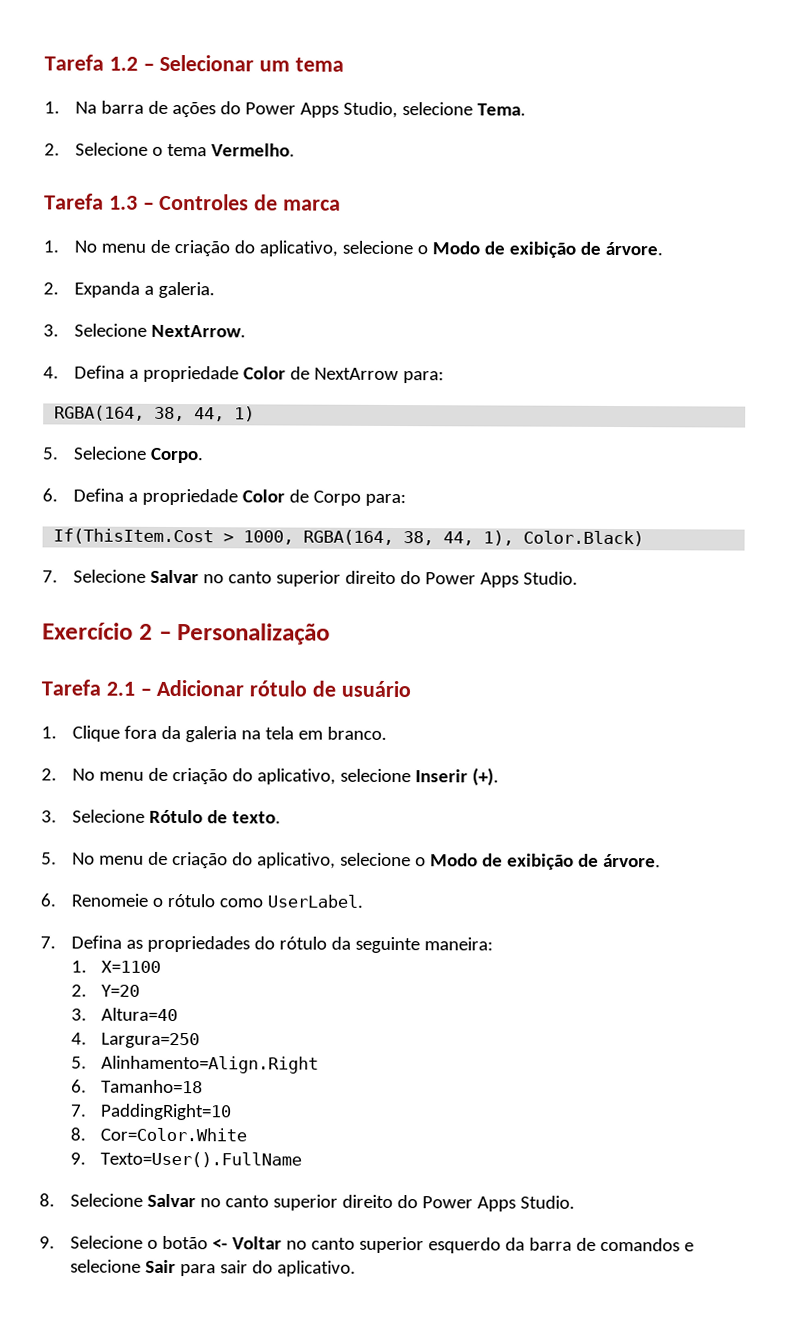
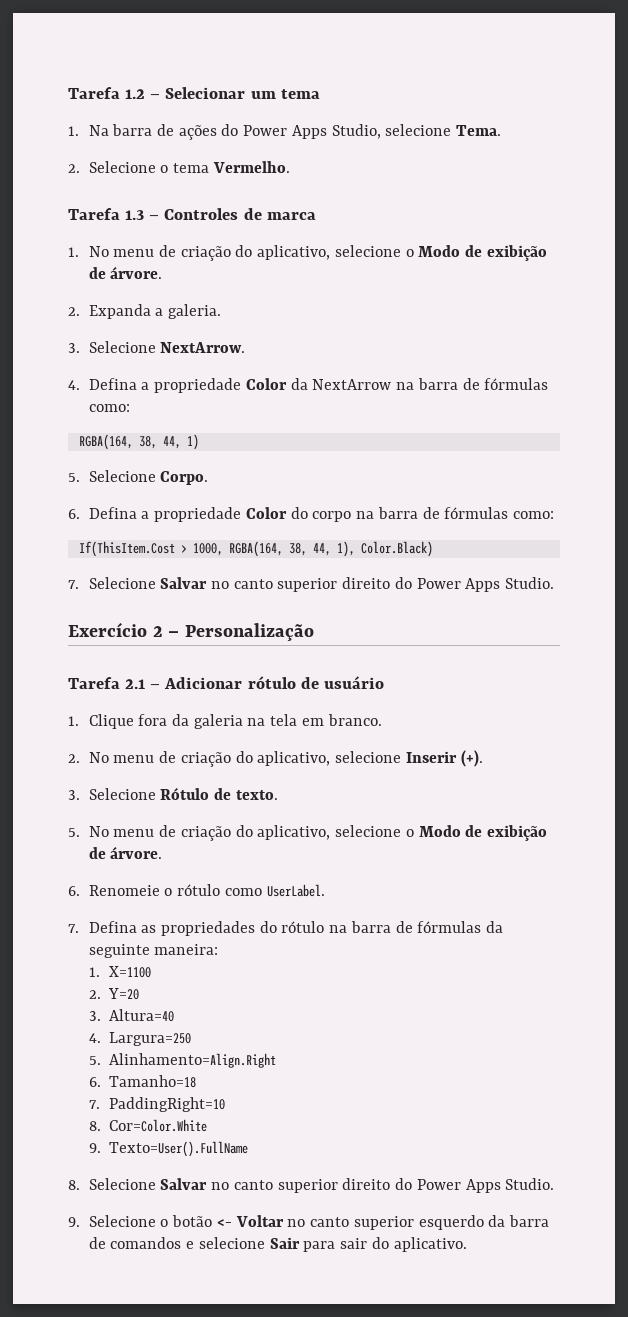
- 4. Defina a propriedade Color de NextArrow para:
+ 4. Defina a propriedade Color da NextArrow na barra de fórmulas como:
- 6. Defina a propriedade Color de Corpo para:
+ 6. Defina a propriedade Color do corpo na barra de fórmulas como:
- 7. Defina as propriedades do rótulo da seguinte maneira:
+ 7. Defina as propriedades do rótulo na barra de fórmulas da seguinte maneira:

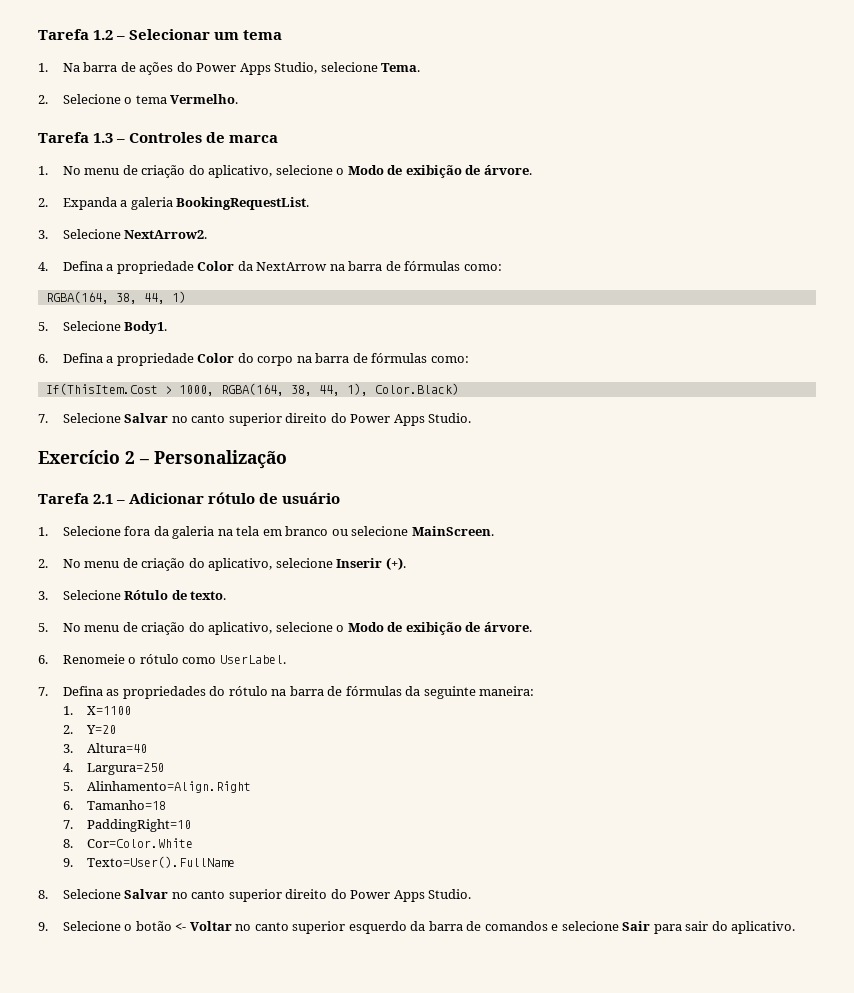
- 2. Expanda a galeria.
- 3. Selecione NextArrow.
+ 2. Expanda a galeria BookingRequestList.
+ 3. Selecione NextArrow2.
- 5. Selecione Corpo.
+ 5. Selecione Body1.
- 1. Clique fora da galeria na tela em branco.
+ 1. Selecione fora da galeria na tela em branco ou selecione MainScreen.

